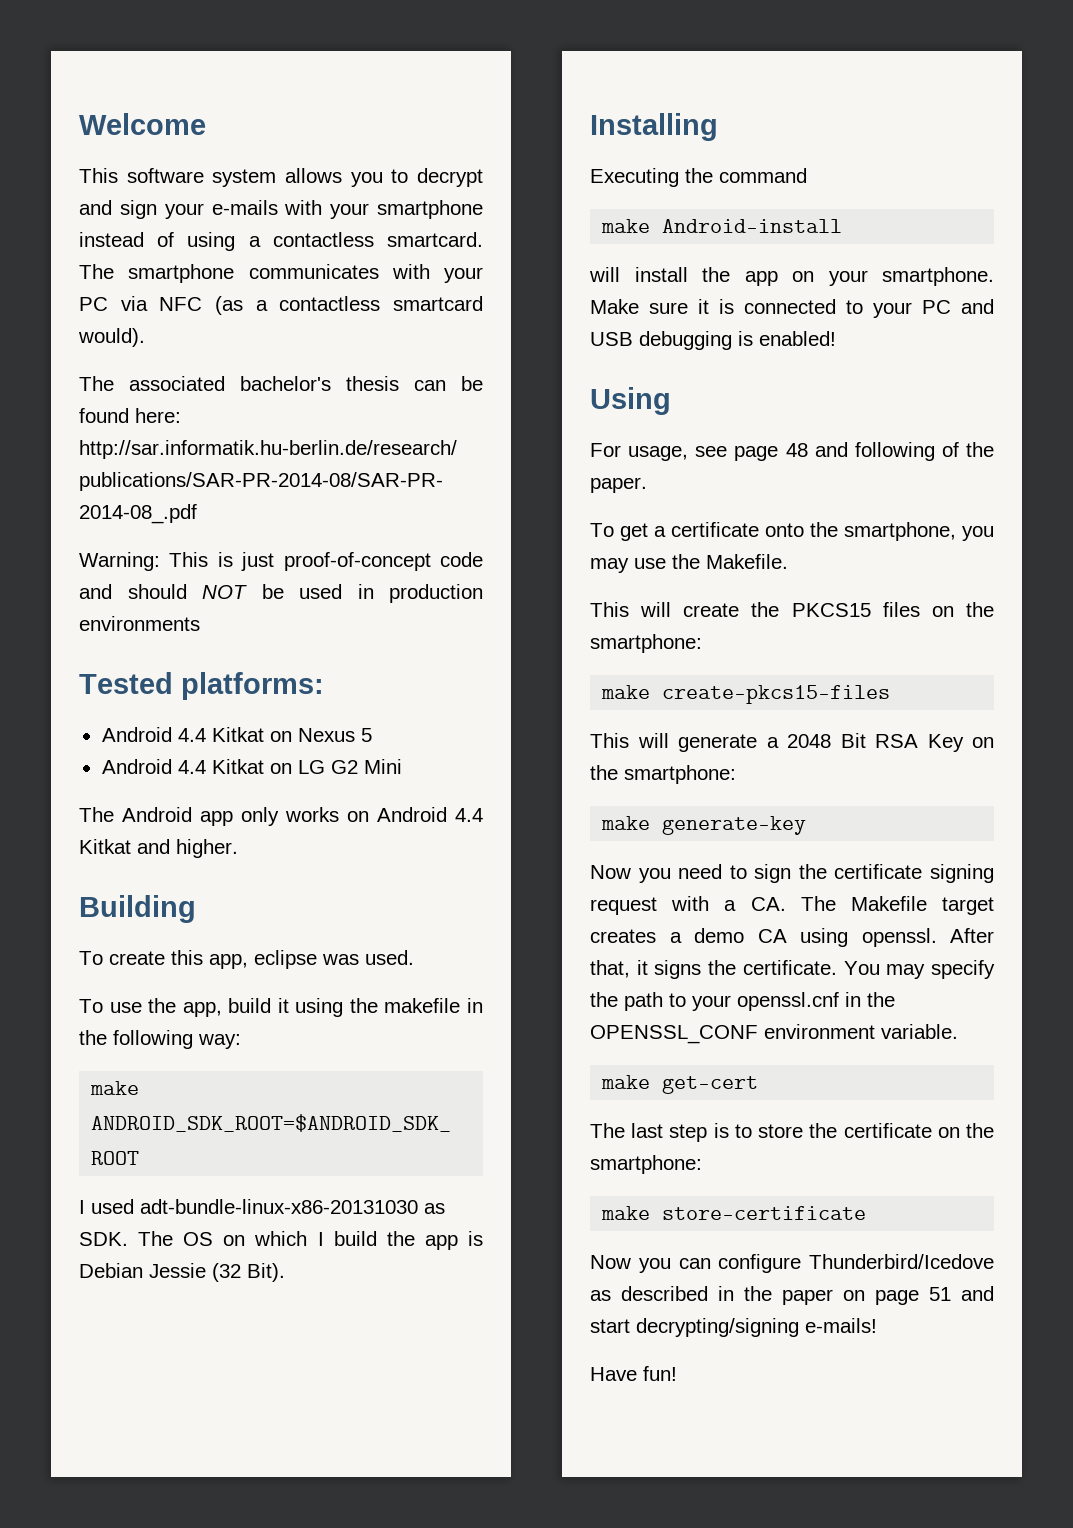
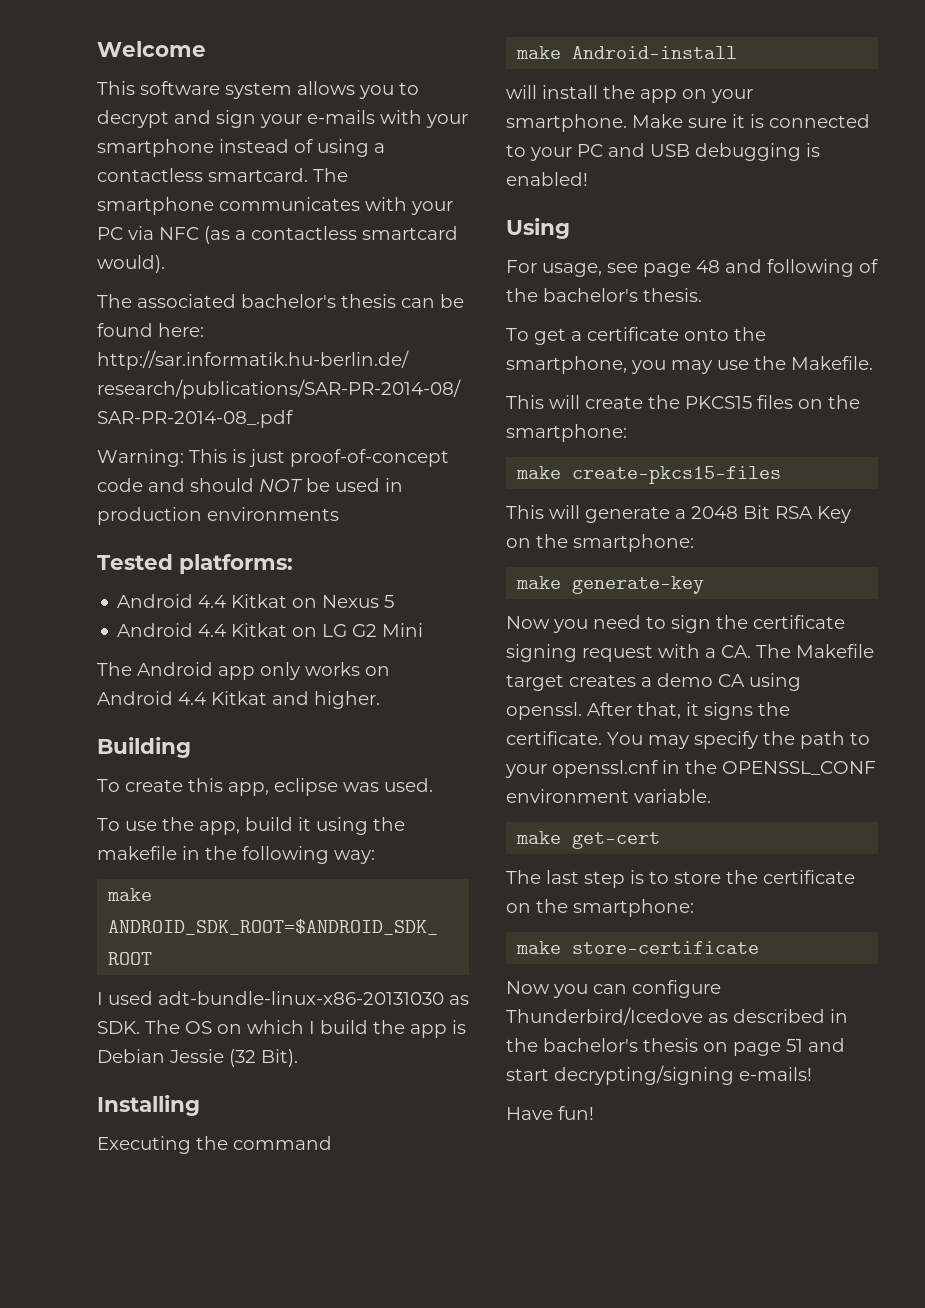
- For usage, see page 48 and following of the paper.
+ For usage, see page 48 and following of the bachelor's thesis.
- Now you can configure Thunderbird/Icedove as described in the paper on page 51 and start decrypting/signing e-mails!
+ Now you can configure Thunderbird/Icedove as described in the bachelor's thesis on page 51 and start decrypting/signing e-mails!

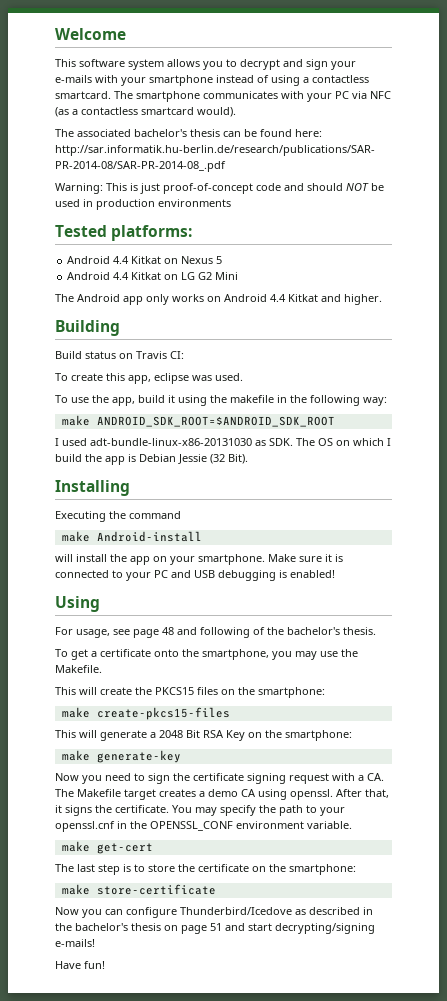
+ Build status on Travis CI:

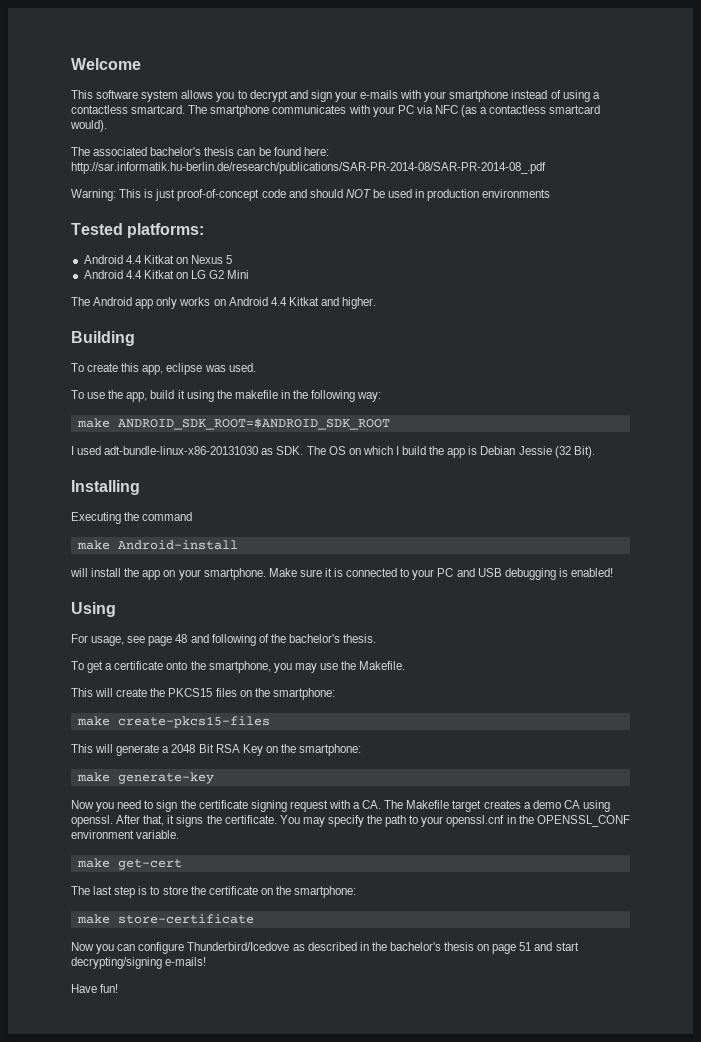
- Build status on Travis CI:

